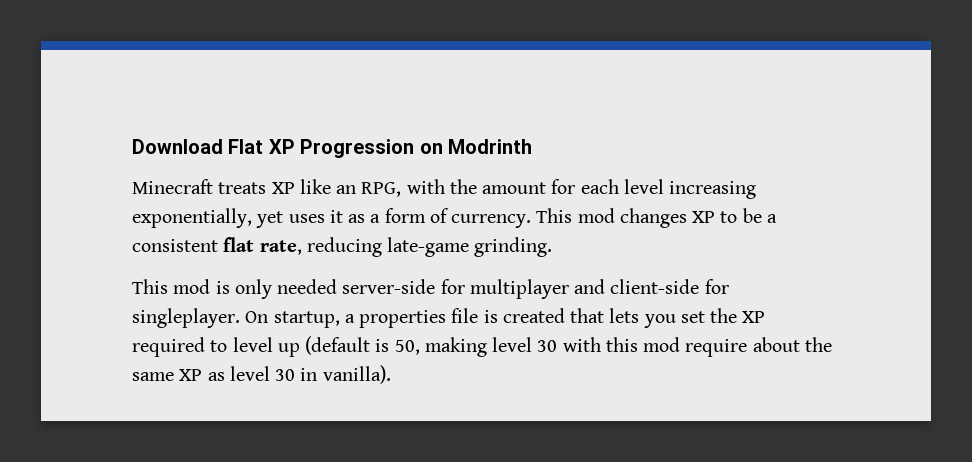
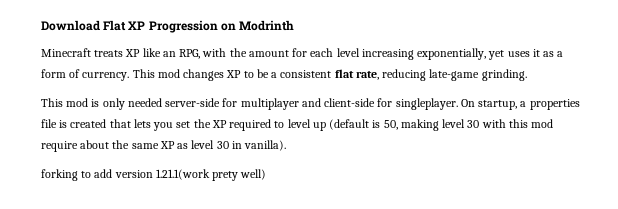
+ forking to add version 1.21.1(work prety well)

